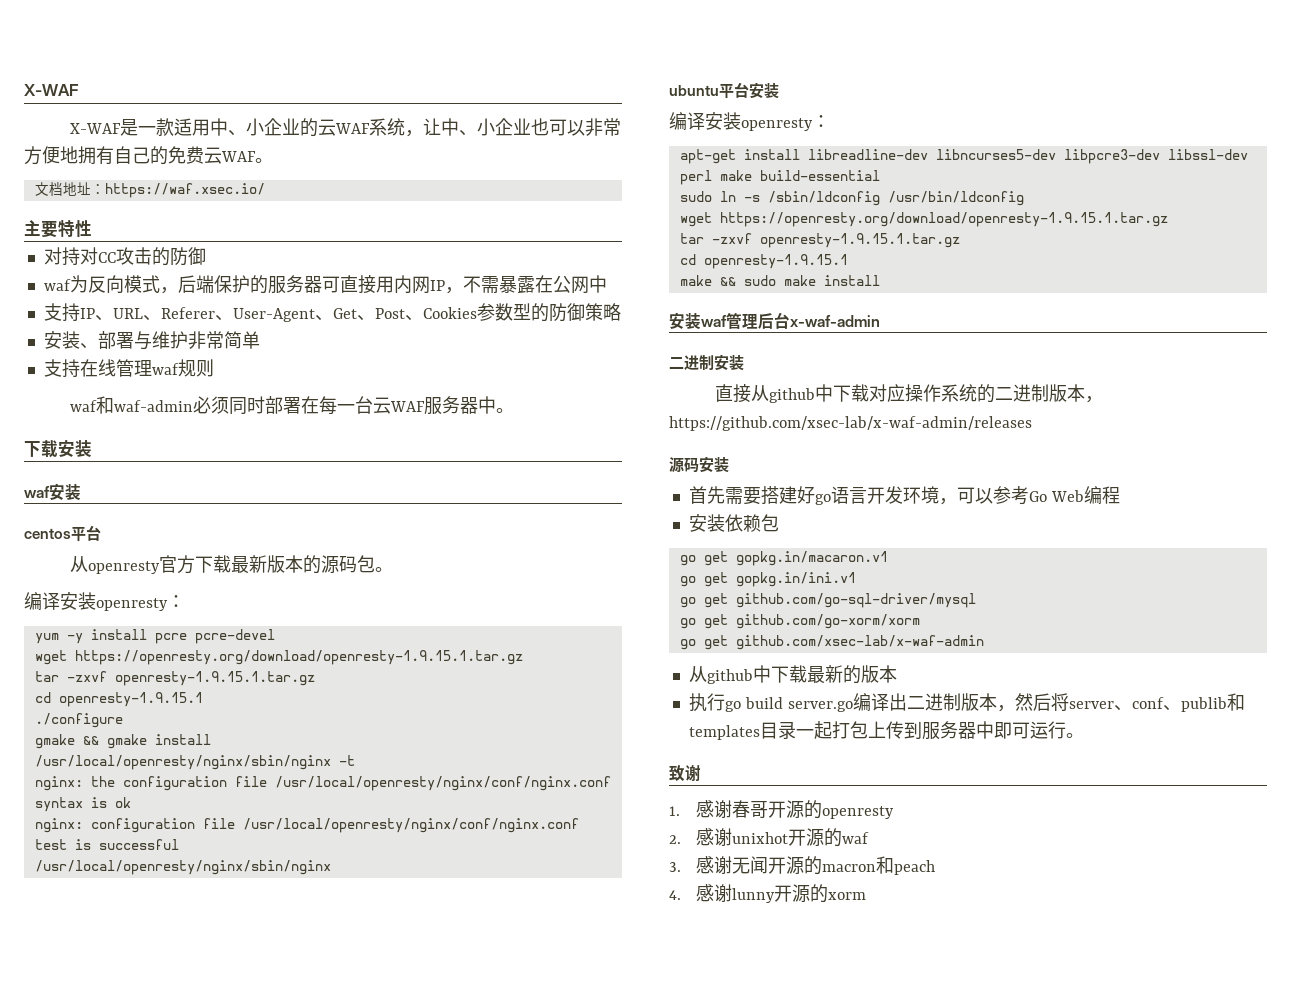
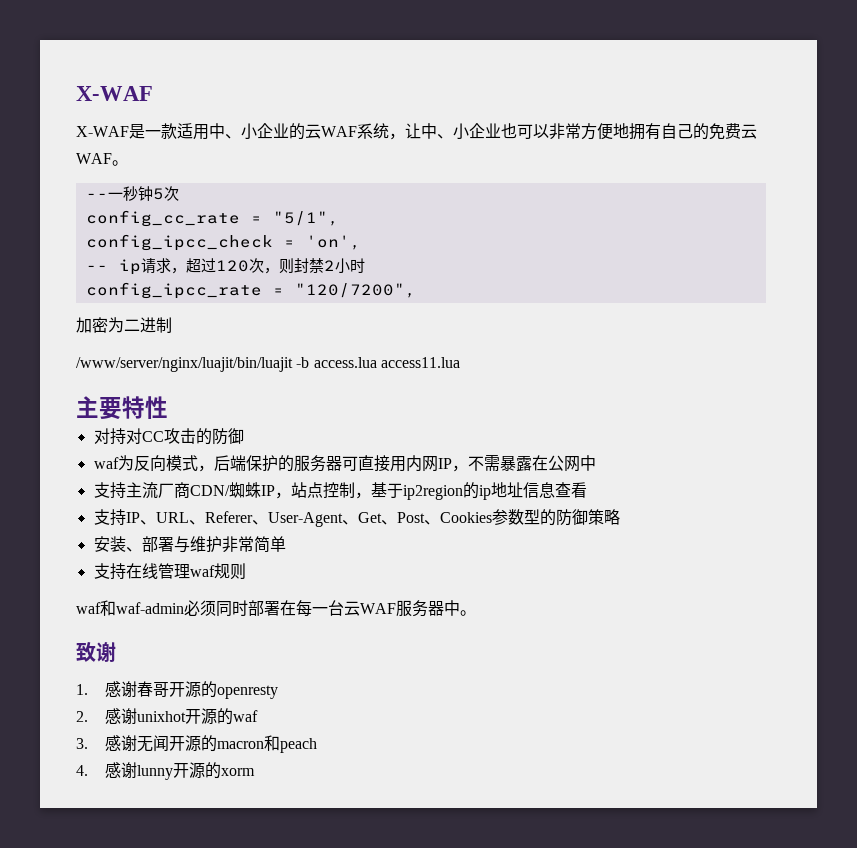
- 文档地址：https://waf.xsec.io/
+ --一秒钟5次
+ config_cc_rate = "5/1",
+ config_ipcc_check = 'on',
+ -- ip请求，超过120次，则封禁2小时
+ config_ipcc_rate = "120/7200",
+ 加密为二进制
+ /www/server/nginx/luajit/bin/luajit -b access.lua access11.lua
+ 支持主流厂商CDN/蜘蛛IP，站点控制，基于ip2region的ip地址信息查看
- 下载安装
- waf安装
- centos平台
- 从openresty官方下载最新版本的源码包。
- 编译安装openresty：
- yum -y install pcre pcre-devel
- wget https://openresty.org/download/openresty-1.9.15.1.tar.gz
- tar -zxvf openresty-1.9.15.1.tar.gz
- cd openresty-1.9.15.1
- ./configure
- gmake && gmake install
- /usr/local/openresty/nginx/sbin/nginx -t
- nginx: the configuration file /usr/local/openresty/nginx/conf/nginx.conf syntax is ok
- nginx: configuration file /usr/local/openresty/nginx/conf/nginx.conf test is successful
- /usr/local/openresty/nginx/sbin/nginx
- ubuntu平台安装
- 编译安装openresty：
- apt-get install libreadline-dev libncurses5-dev libpcre3-dev libssl-dev perl make build-essential
- sudo ln -s /sbin/ldconfig /usr/bin/ldconfig
- wget https://openresty.org/download/openresty-1.9.15.1.tar.gz
- tar -zxvf openresty-1.9.15.1.tar.gz
- cd openresty-1.9.15.1
- make && sudo make install
- 安装waf管理后台x-waf-admin
- 二进制安装
- 直接从github中下载对应操作系统的二进制版本，https://github.com/xsec-lab/x-waf-admin/releases
- 源码安装
- 首先需要搭建好go语言开发环境，可以参考Go Web编程
- 安装依赖包
- go get gopkg.in/macaron.v1
- go get gopkg.in/ini.v1
- go get github.com/go-sql-driver/mysql
- go get github.com/go-xorm/xorm
- go get github.com/xsec-lab/x-waf-admin
- 从github中下载最新的版本
- 执行go build server.go编译出二进制版本，然后将server、conf、publib和templates目录一起打包上传到服务器中即可运行。

